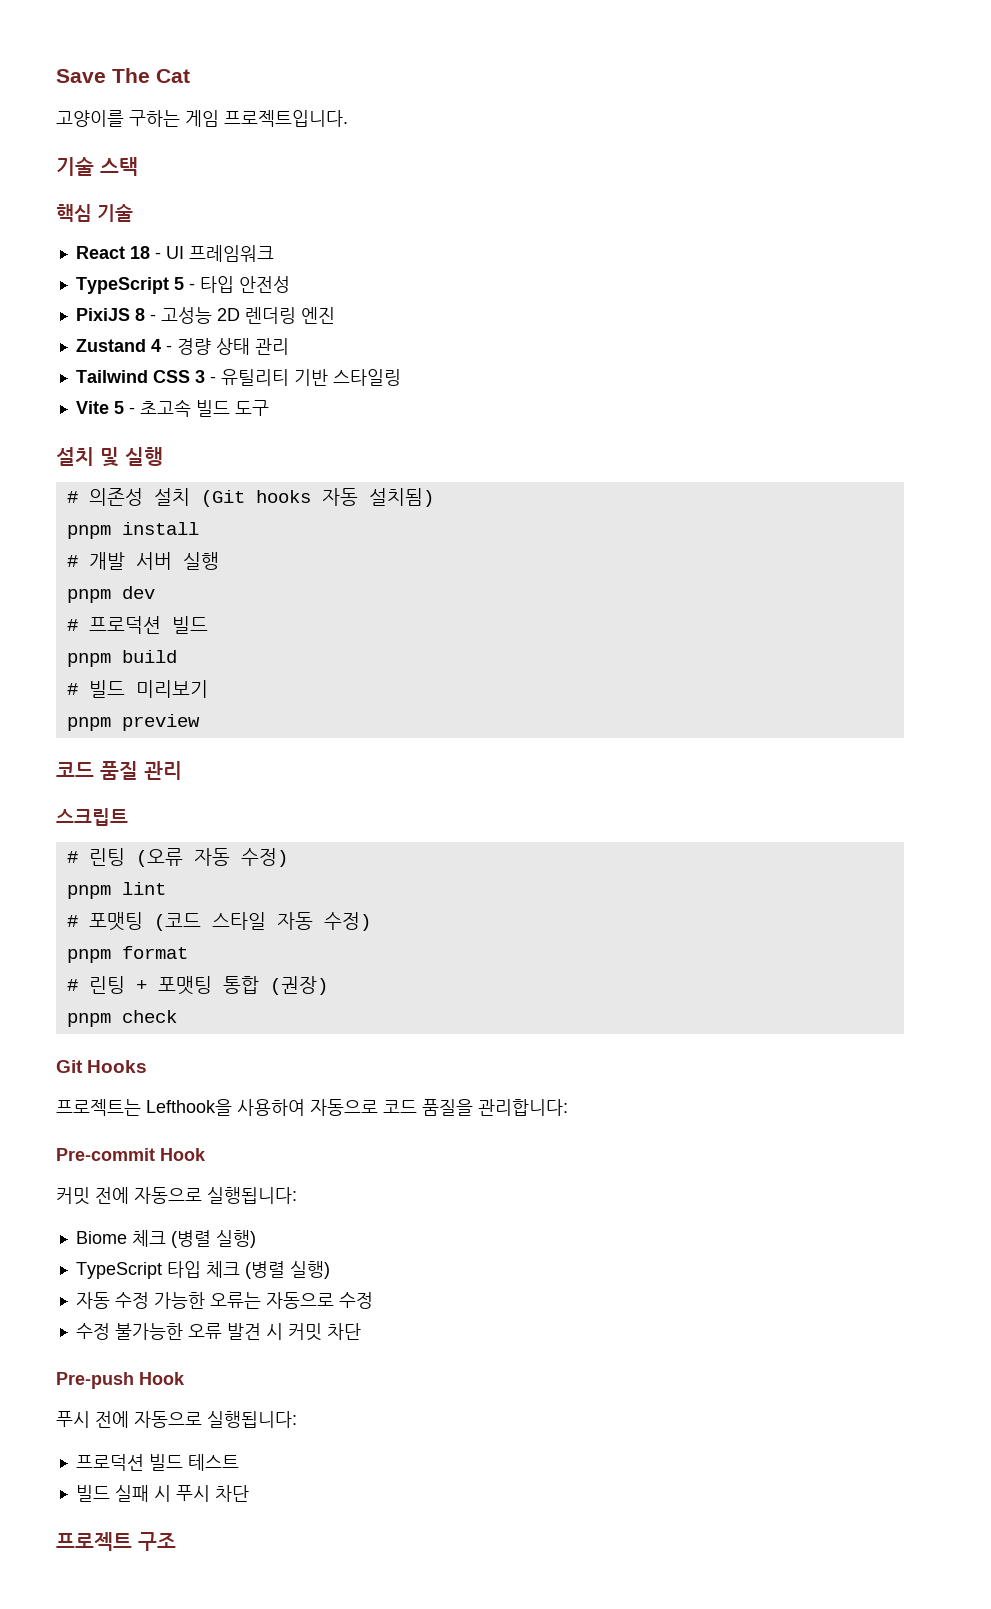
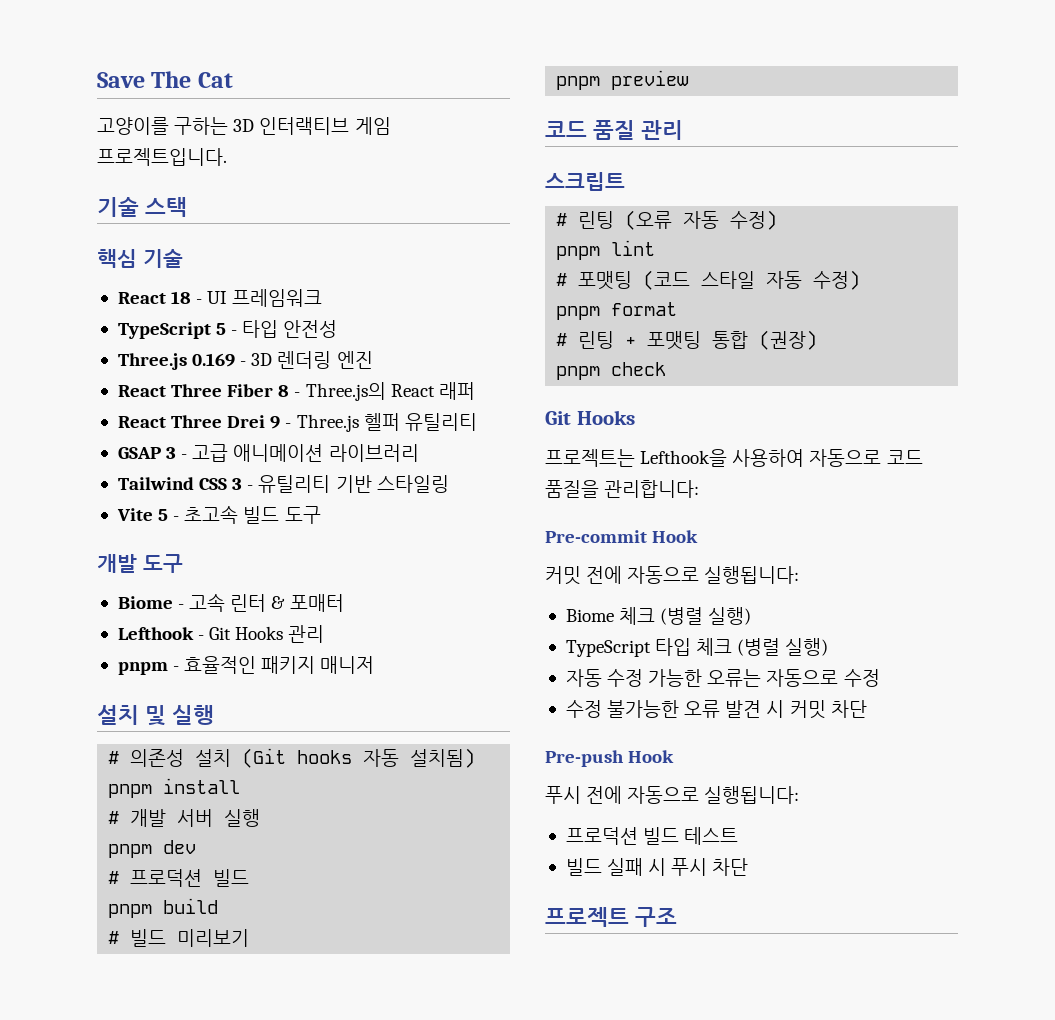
- 고양이를 구하는 게임 프로젝트입니다.
+ 고양이를 구하는 3D 인터랙티브 게임 프로젝트입니다.
- PixiJS 8 - 고성능 2D 렌더링 엔진
- Zustand 4 - 경량 상태 관리
+ Three.js 0.169 - 3D 렌더링 엔진
+ React Three Fiber 8 - Three.js의 React 래퍼
+ React Three Drei 9 - Three.js 헬퍼 유틸리티
+ GSAP 3 - 고급 애니메이션 라이브러리
+ 개발 도구
+ Biome - 고속 린터 & 포매터
+ Lefthook - Git Hooks 관리
+ pnpm - 효율적인 패키지 매니저

